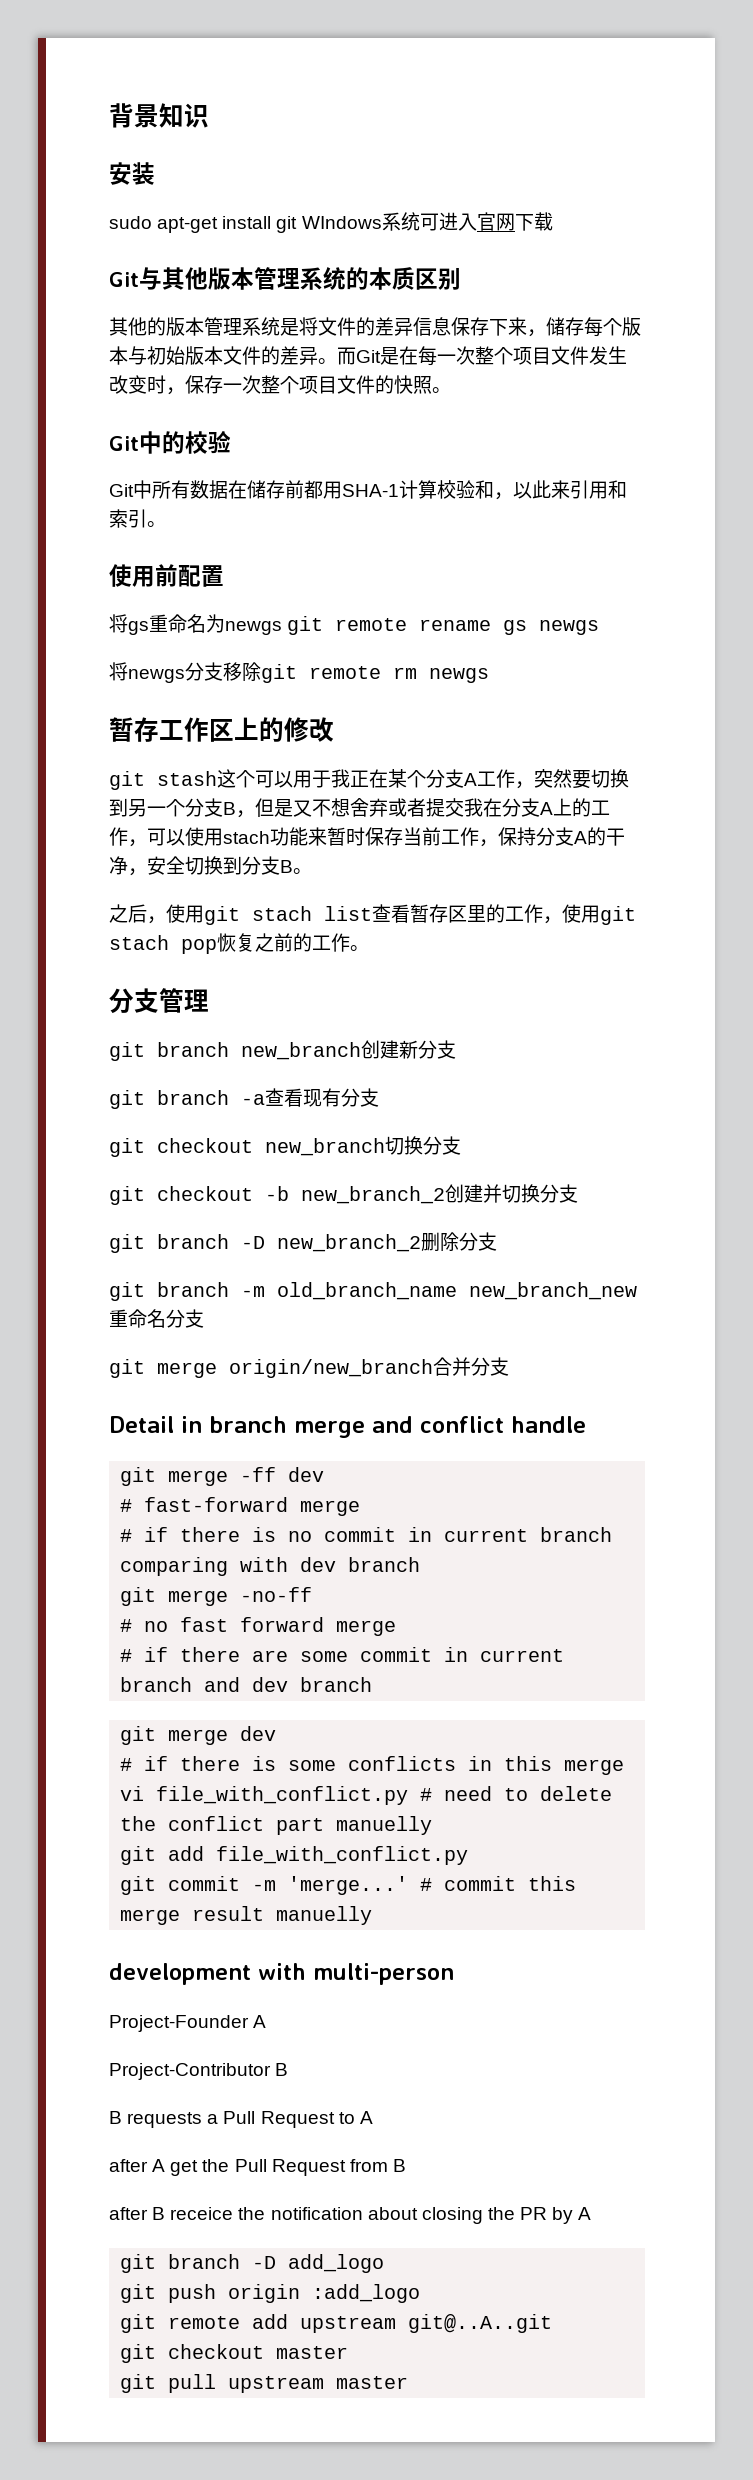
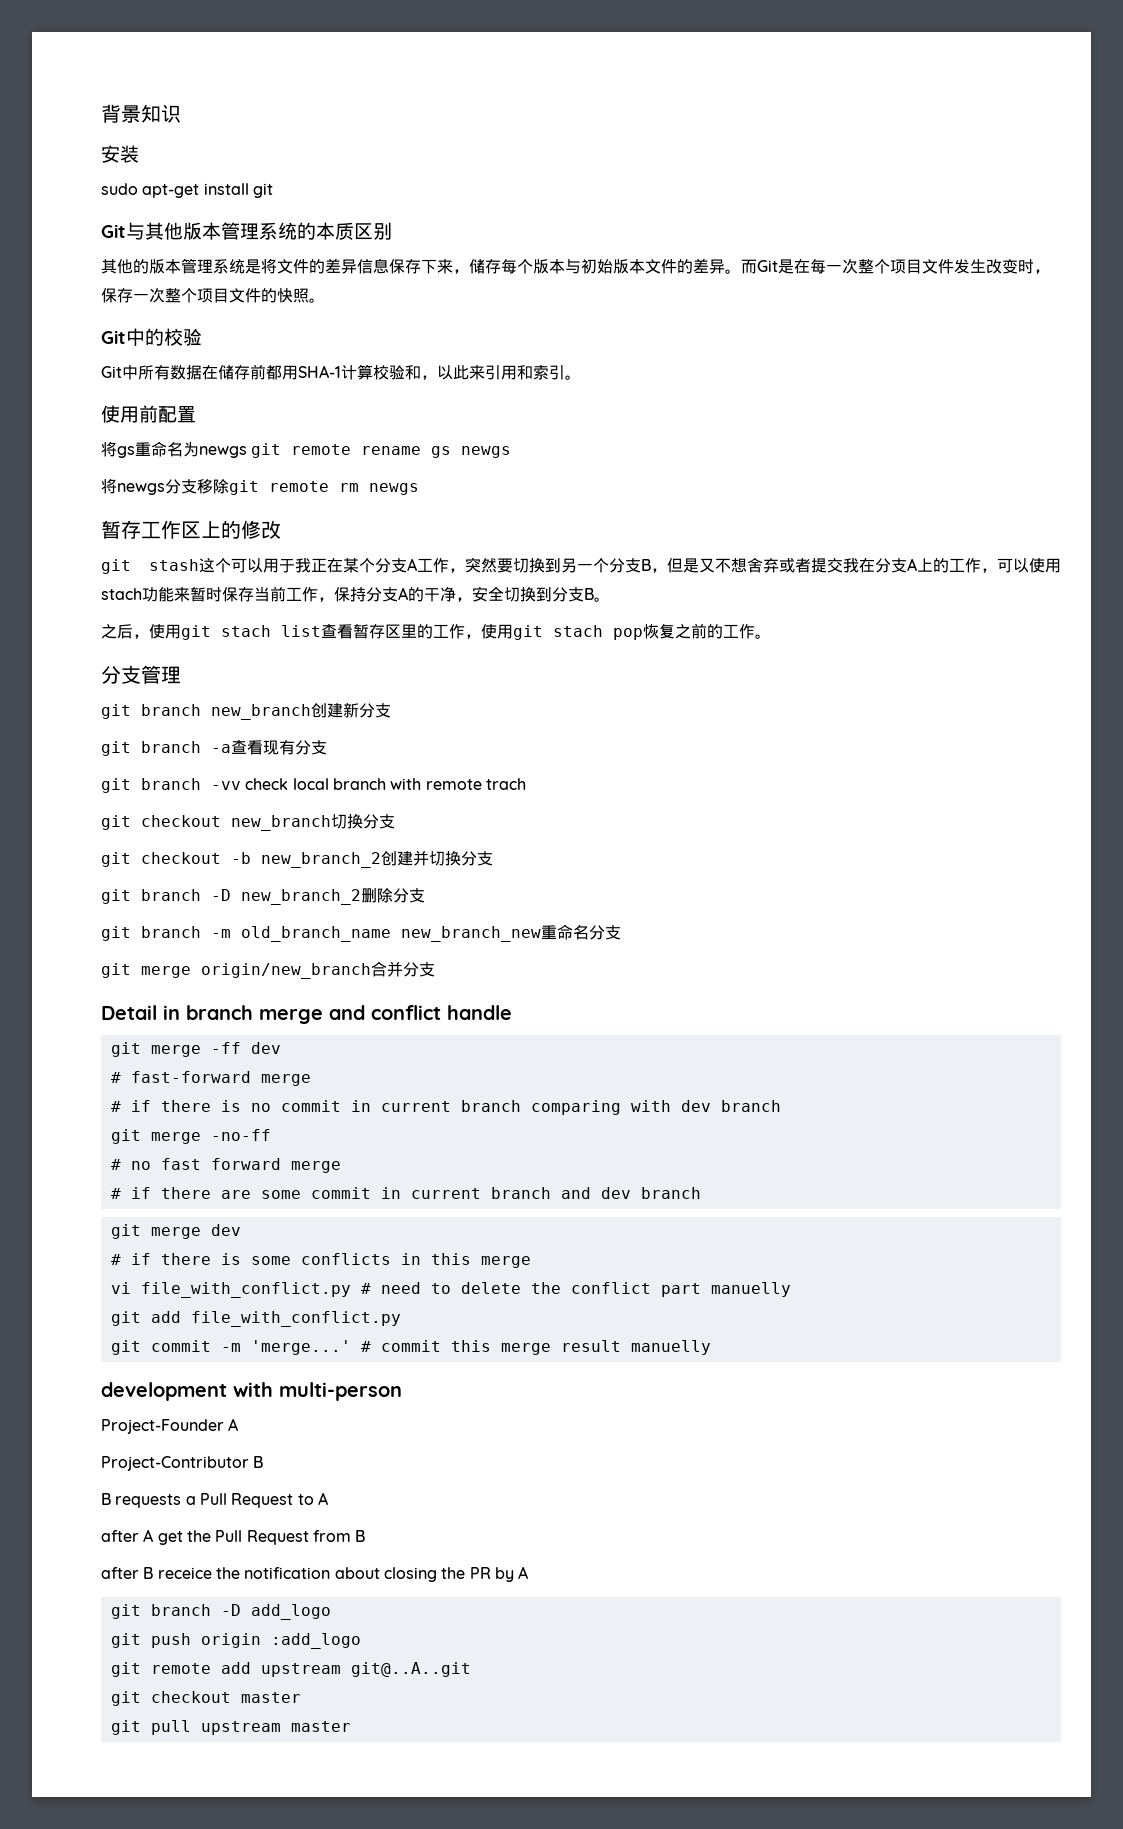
- sudo apt-get install git WIndows系统可进入官网下载
+ sudo apt-get install git
+ git branch -vv check local branch with remote trach

